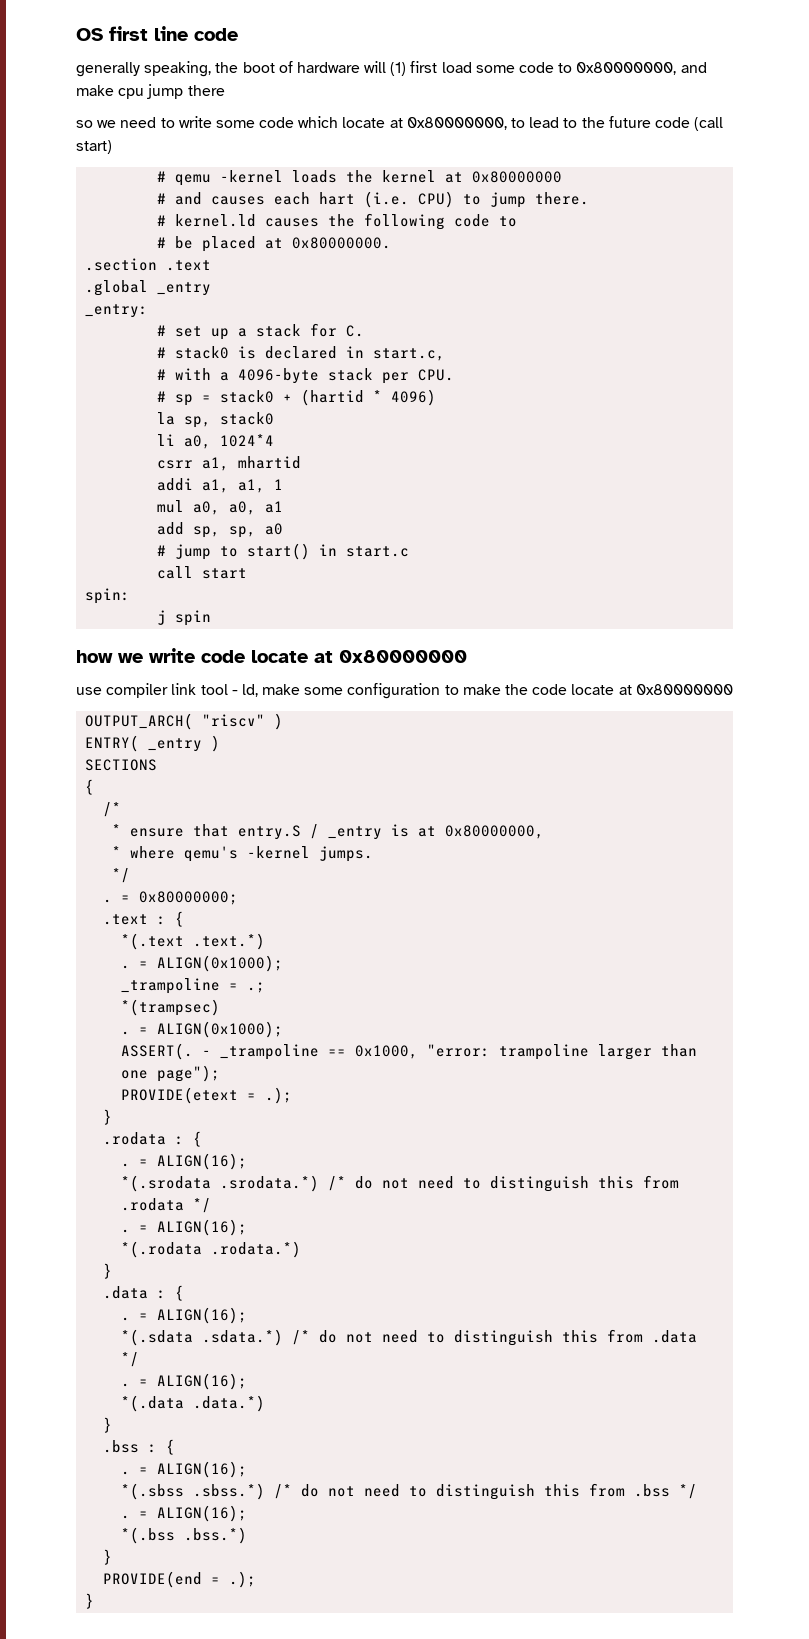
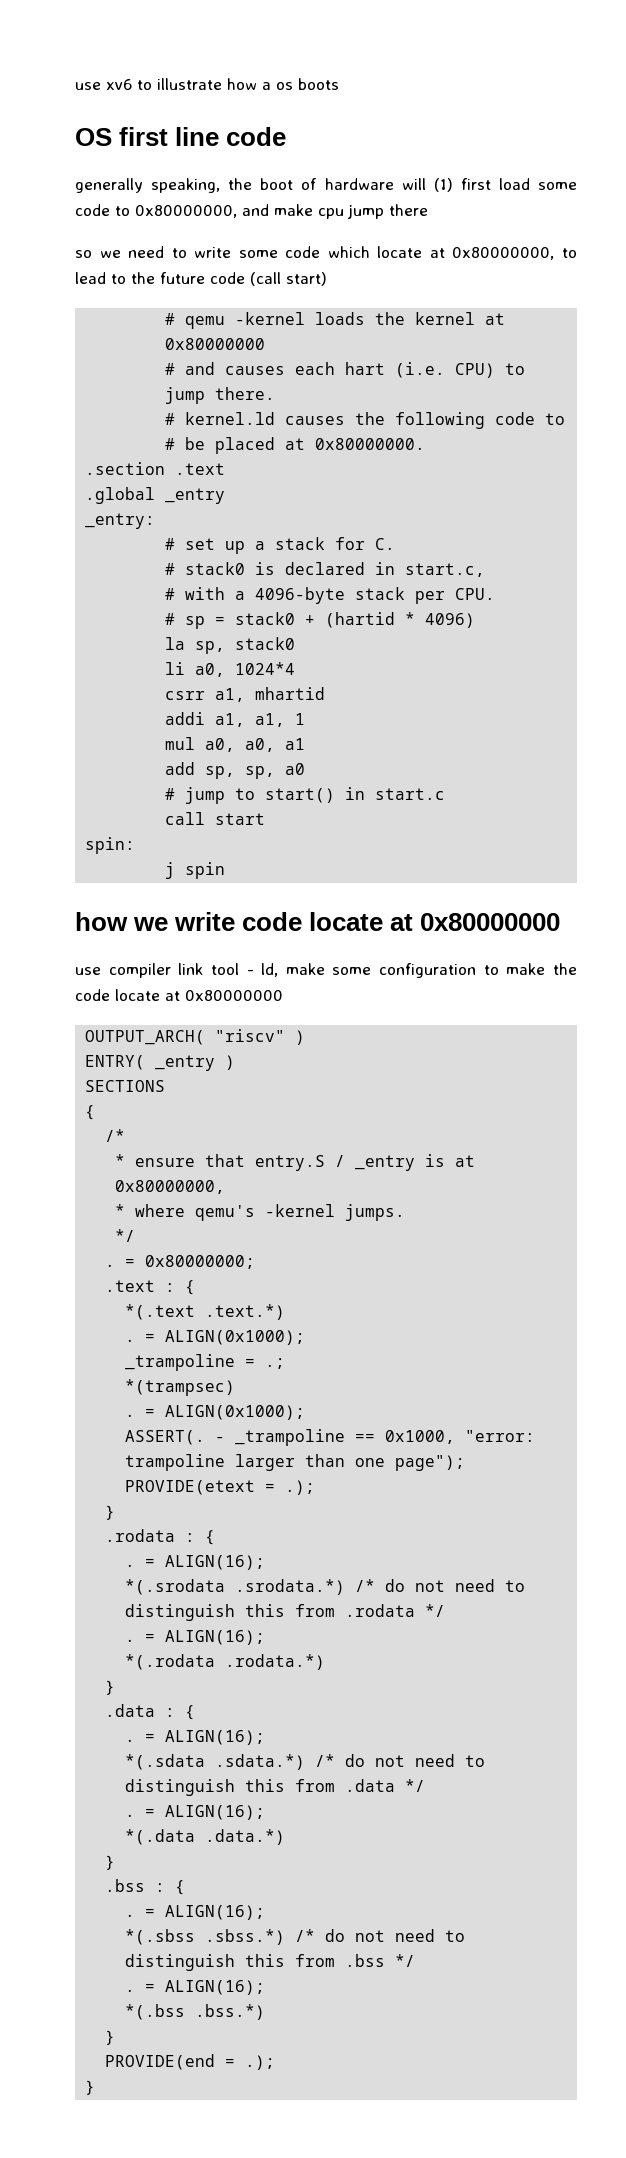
+ use xv6 to illustrate how a os boots

